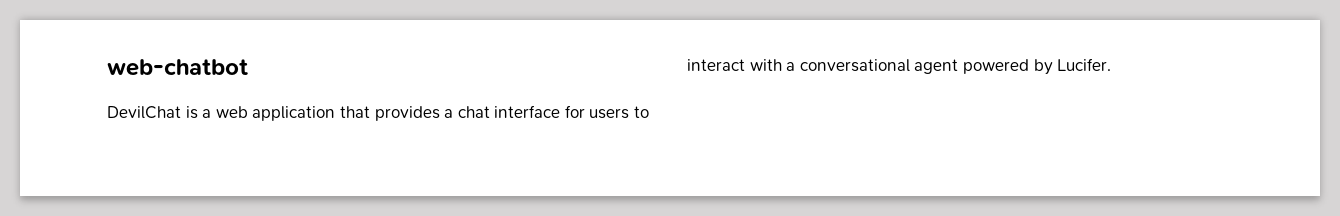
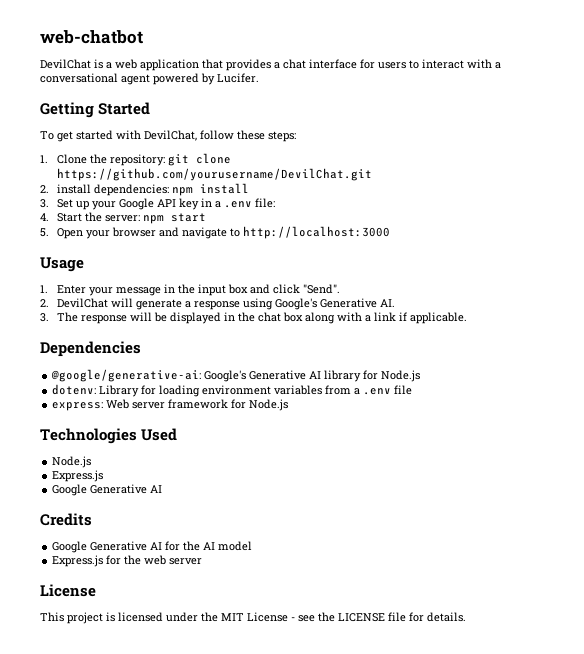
+ Getting Started
+ To get started with DevilChat, follow these steps:
+ 1. Clone the repository: git clone https://github.com/yourusername/DevilChat.git
+ 2. install dependencies: npm install
+ 3. Set up your Google API key in a .env file:
+ 4. Start the server: npm start
+ 5. Open your browser and navigate to http://localhost:3000
+ Usage
+ 1. Enter your message in the input box and click "Send".
+ 2. DevilChat will generate a response using Google's Generative AI.
+ 3. The response will be displayed in the chat box along with a link if applicable.
+ Dependencies
+ @google/generative-ai: Google's Generative AI library for Node.js
+ dotenv: Library for loading environment variables from a .env file
+ express: Web server framework for Node.js
+ Technologies Used
+ Node.js
+ Express.js
+ Google Generative AI
+ Credits
+ Google Generative AI for the AI model
+ Express.js for the web server
+ License
+ This project is licensed under the MIT License - see the LICENSE file for details.

